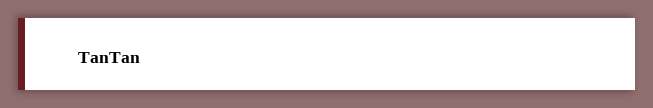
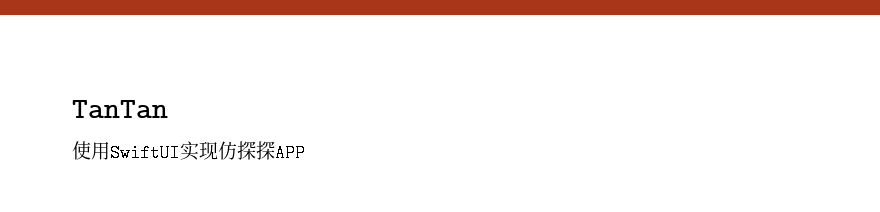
+ 使用SwiftUI实现仿探探APP

